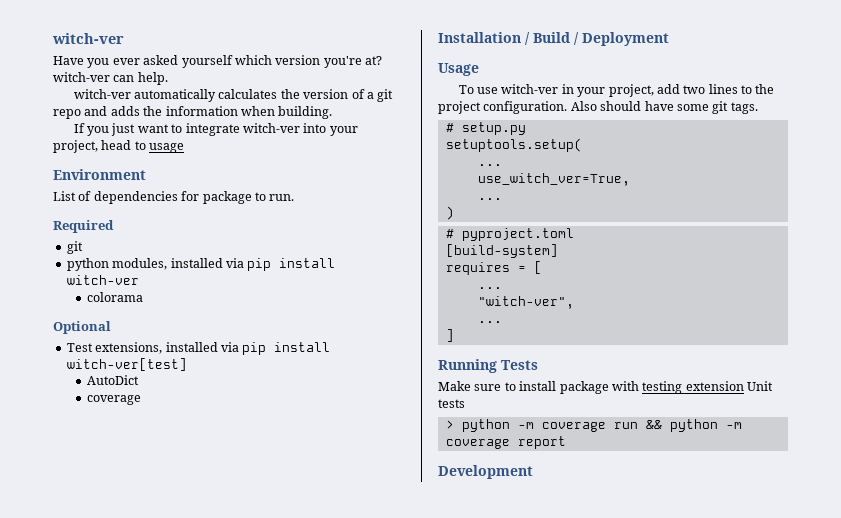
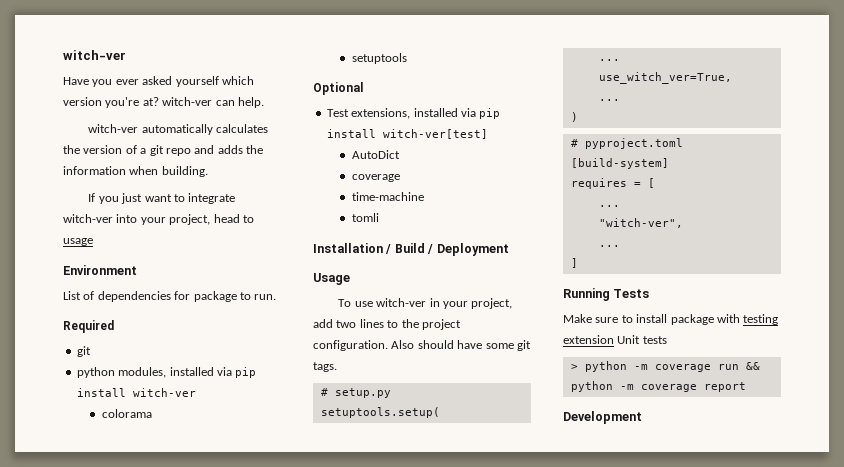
+ setuptools
+ time-machine
+ tomli

